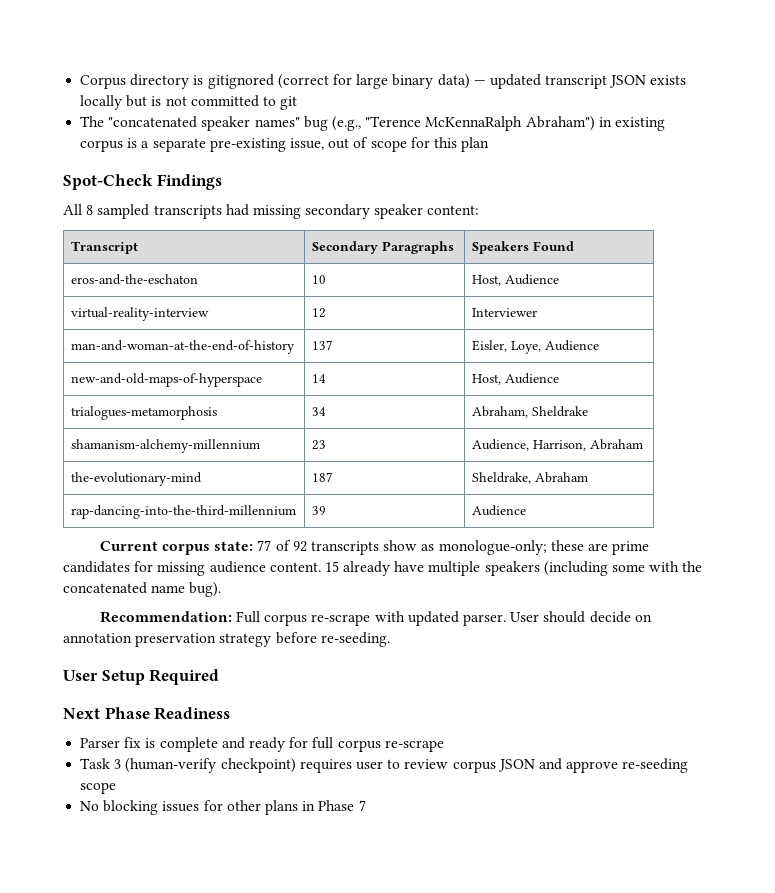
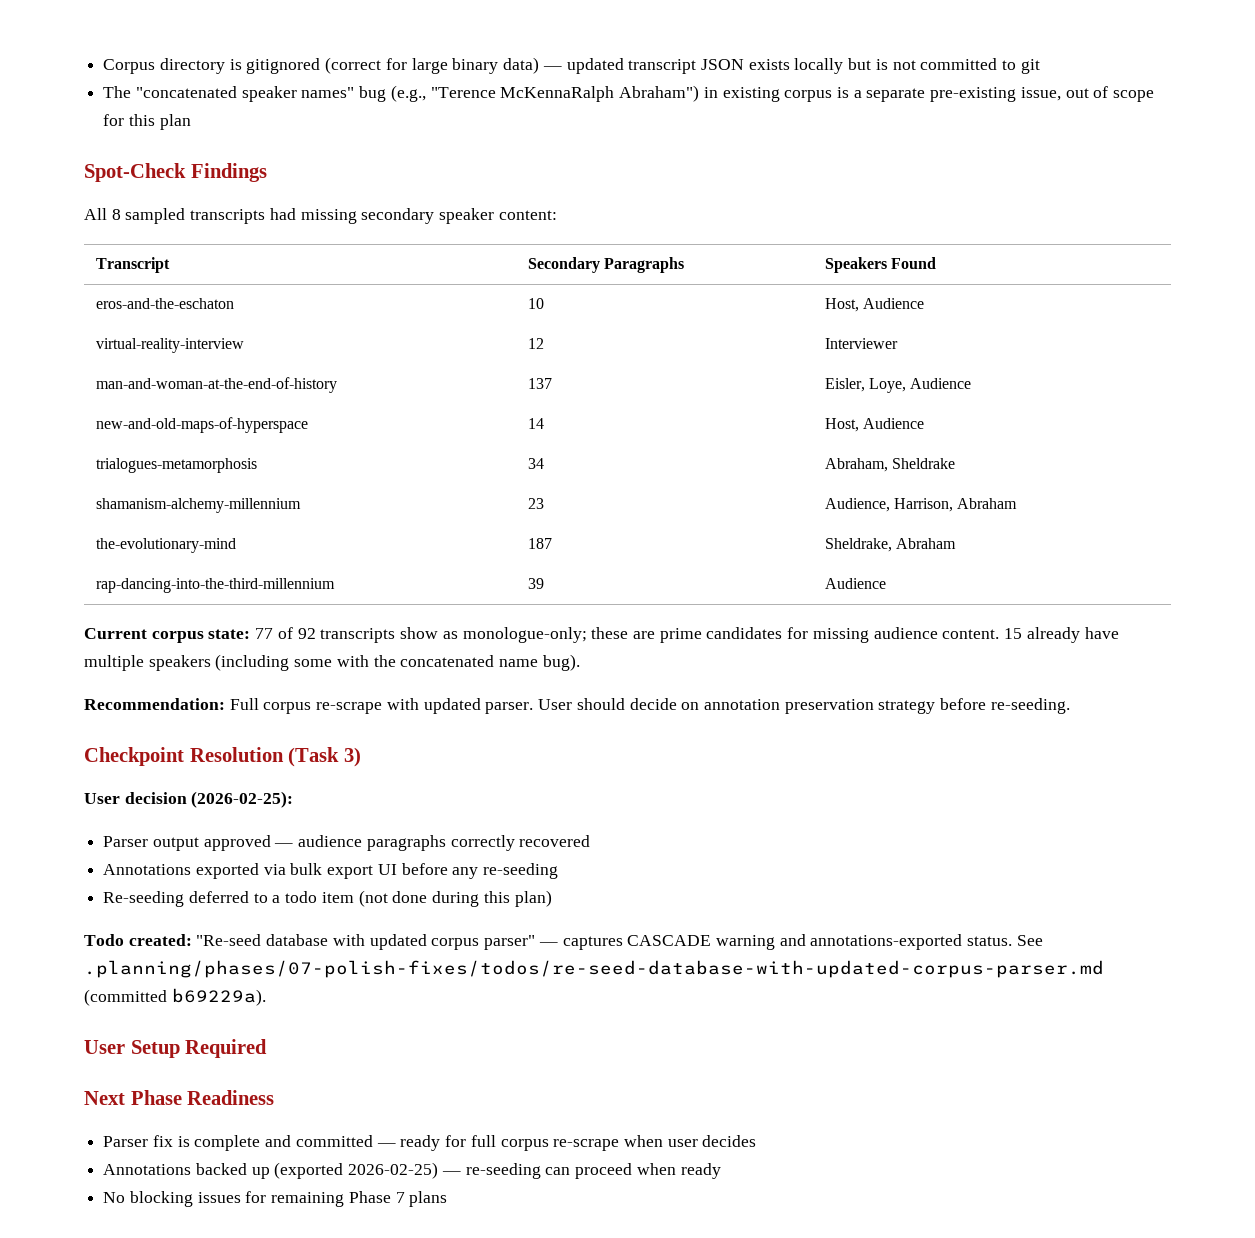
+ Checkpoint Resolution (Task 3)
+ User decision (2026-02-25):
+ Parser output approved — audience paragraphs correctly recovered
+ Annotations exported via bulk export UI before any re-seeding
+ Re-seeding deferred to a todo item (not done during this plan)
+ Todo created: "Re-seed database with updated corpus parser" — captures CASCADE warning and annotations-exported status. See .planning/phases/07-polish-fixes/todos/re-seed-database-with-updated-corpus-parser.md (committed b69229a).
- Parser fix is complete and ready for full corpus re-scrape
- Task 3 (human-verify checkpoint) requires user to review corpus JSON and approve re-seeding scope
+ Parser fix is complete and committed — ready for full corpus re-scrape when user decides
+ Annotations backed up (exported 2026-02-25) — re-seeding can proceed when ready
- No blocking issues for other plans in Phase 7
+ No blocking issues for remaining Phase 7 plans

